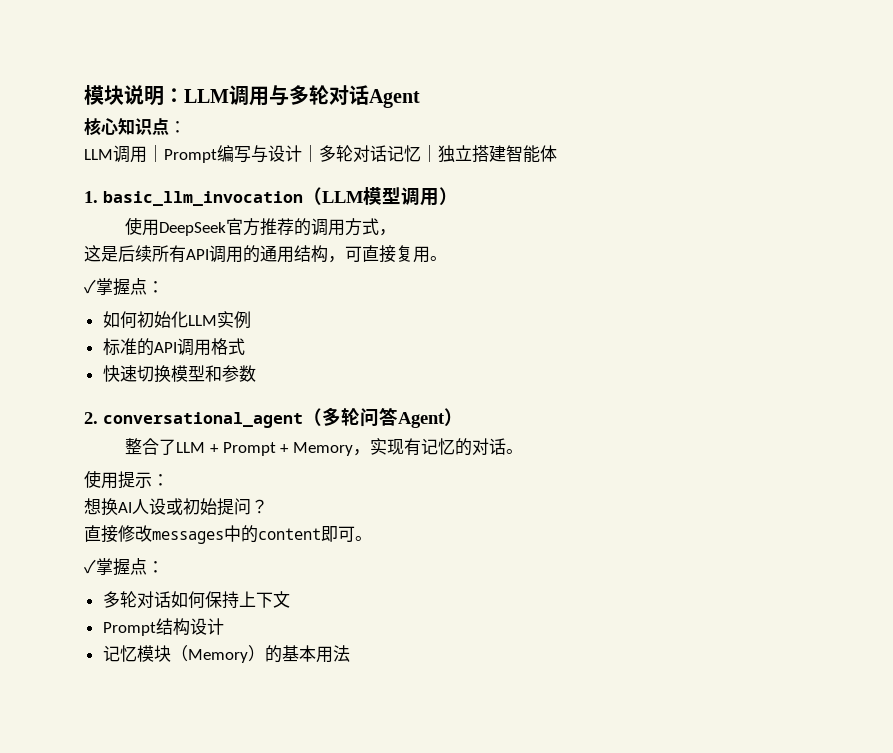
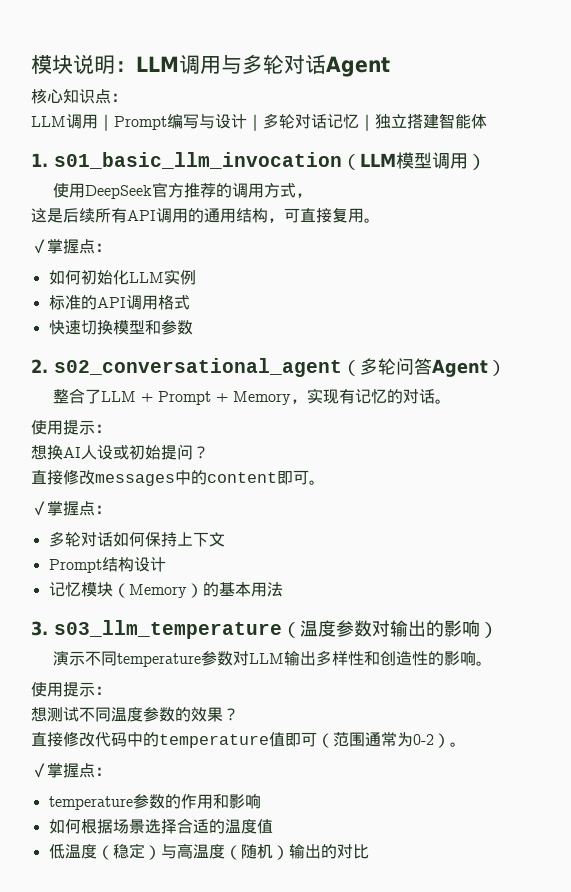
- 1. basic_llm_invocation（LLM模型调用）
+ 1. s01_basic_llm_invocation（LLM模型调用）
- 2. conversational_agent（多轮问答Agent）
+ 2. s02_conversational_agent（多轮问答Agent）
+ 3. s03_llm_temperature（温度参数对输出的影响）
+ 演示不同temperature参数对LLM输出多样性和创造性的影响。
+ 使用提示：
+ 想测试不同温度参数的效果？
+ 直接修改代码中的temperature值即可（范围通常为0-2）。
+ ✓掌握点：
+ temperature参数的作用和影响
+ 如何根据场景选择合适的温度值
+ 低温度（稳定）与高温度（随机）输出的对比

